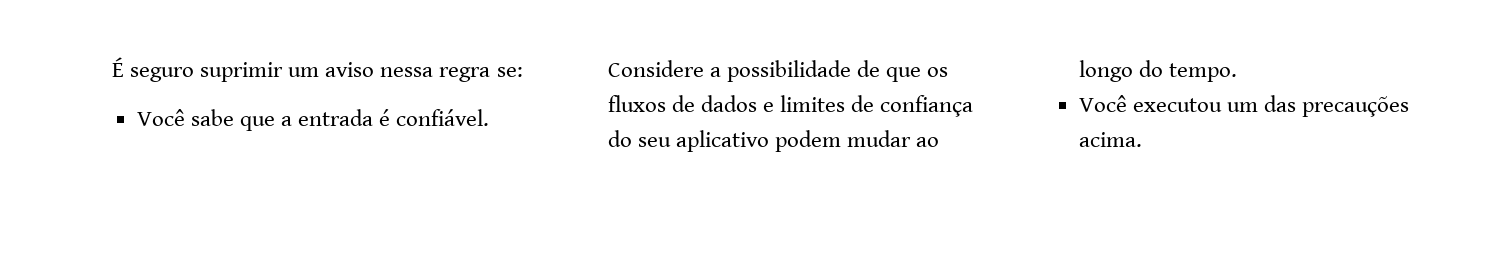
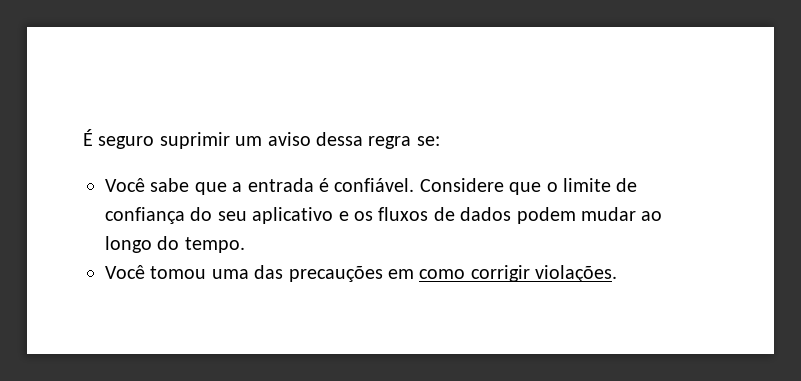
- É seguro suprimir um aviso nessa regra se:
+ É seguro suprimir um aviso dessa regra se:
- Considere a possibilidade de que os fluxos de dados e limites de confiança do seu aplicativo podem mudar ao longo do tempo.
+ Considere que o limite de confiança do seu aplicativo e os fluxos de dados podem mudar ao longo do tempo.
- Você executou um das precauções acima.
+ Você tomou uma das precauções em como corrigir violações.

